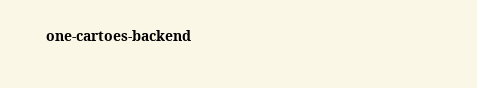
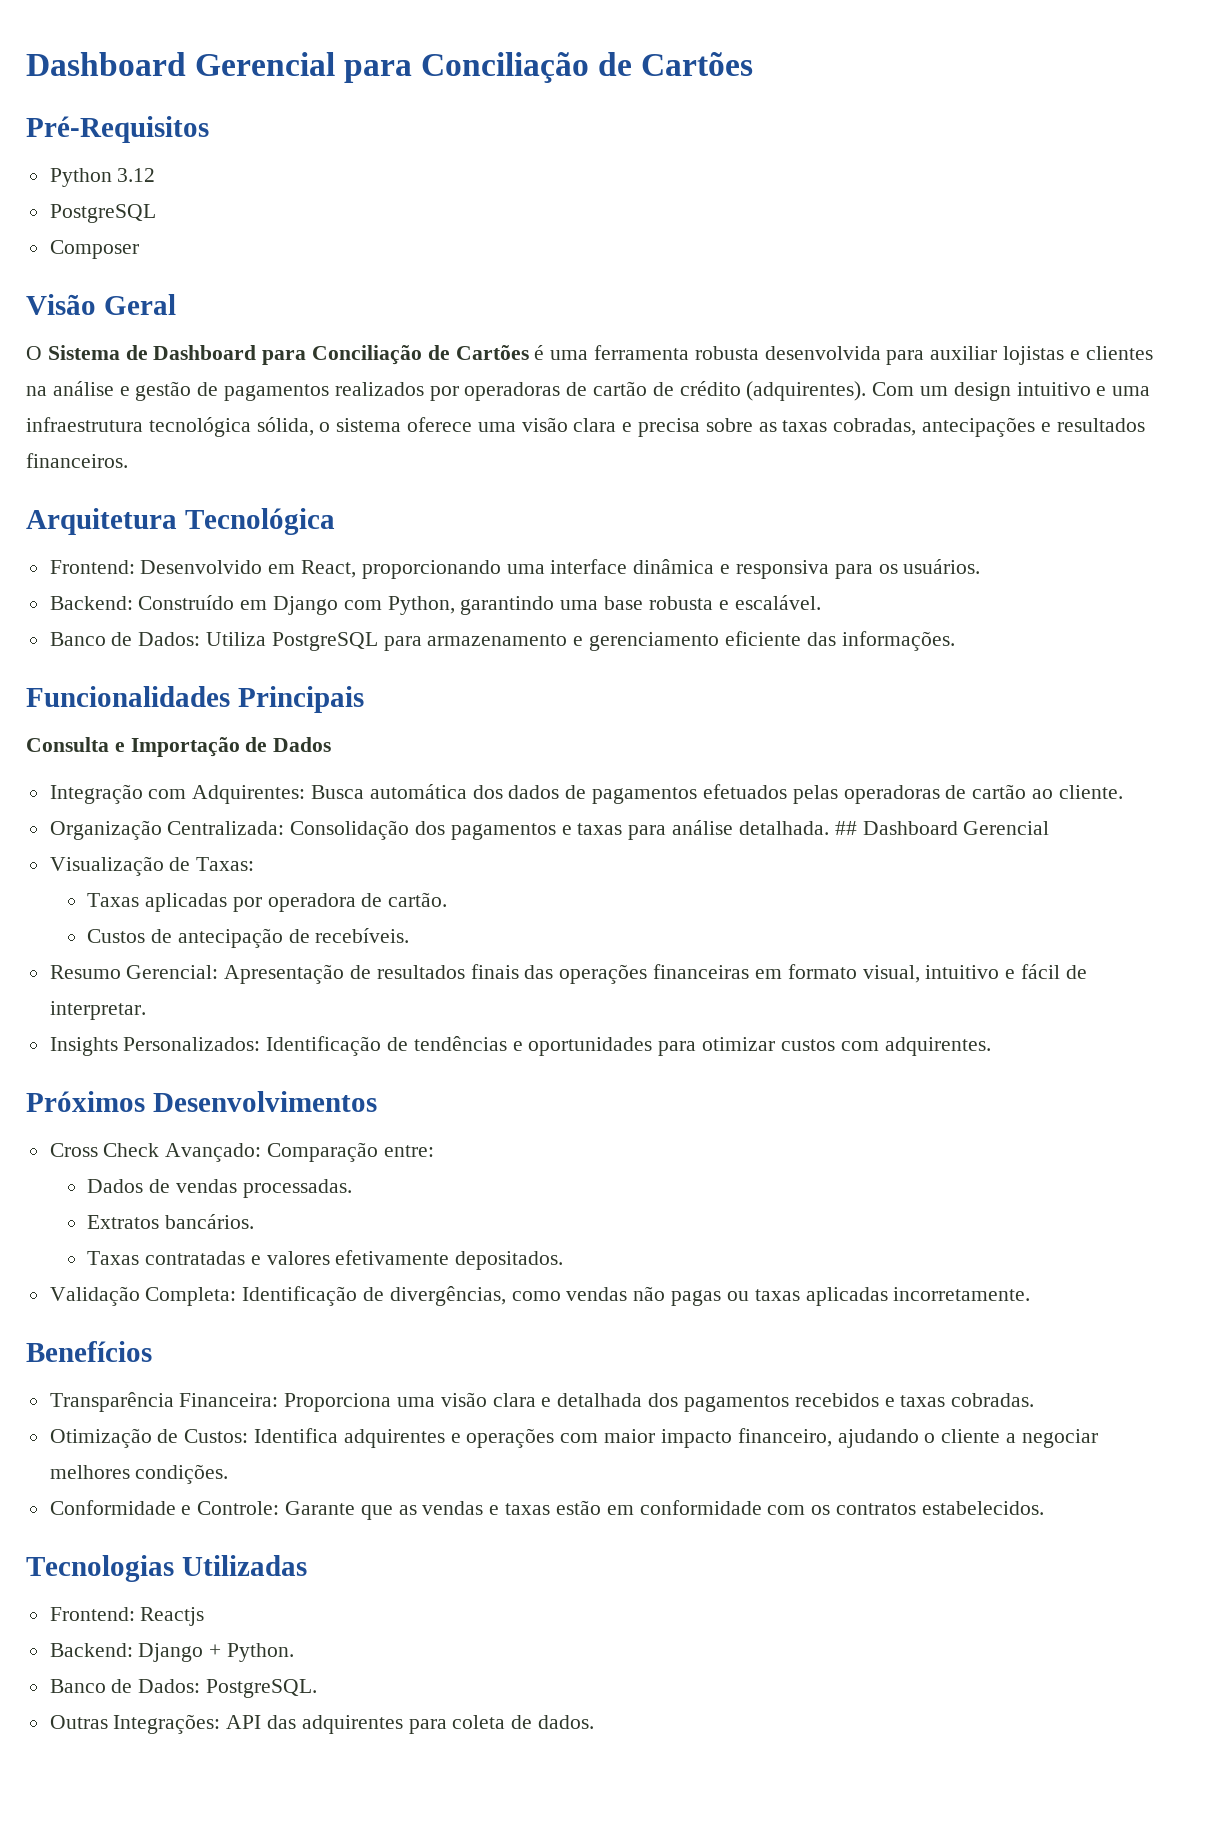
- one-cartoes-backend
+ Dashboard Gerencial para Conciliação de Cartões
+ Pré-Requisitos
+ Python 3.12
+ PostgreSQL
+ Composer
+ Visão Geral
+ O Sistema de Dashboard para Conciliação de Cartões é uma ferramenta robusta desenvolvida para auxiliar lojistas e clientes na análise e gestão de pagamentos realizados por operadoras de cartão de crédito (adquirentes). Com um design intuitivo e uma infraestrutura tecnológica sólida, o sistema oferece uma visão clara e precisa sobre as taxas cobradas, antecipações e resultados financeiros.
+ Arquitetura Tecnológica
+ Frontend: Desenvolvido em React, proporcionando uma interface dinâmica e responsiva para os usuários.
+ Backend: Construído em Django com Python, garantindo uma base robusta e escalável.
+ Banco de Dados: Utiliza PostgreSQL para armazenamento e gerenciamento eficiente das informações.
+ Funcionalidades Principais
+ Consulta e Importação de Dados
+ Integração com Adquirentes: Busca automática dos dados de pagamentos efetuados pelas operadoras de cartão ao cliente.
+ Organização Centralizada: Consolidação dos pagamentos e taxas para análise detalhada. ## Dashboard Gerencial
+ Visualização de Taxas:
+ Taxas aplicadas por operadora de cartão.
+ Custos de antecipação de recebíveis.
+ Resumo Gerencial: Apresentação de resultados finais das operações financeiras em formato visual, intuitivo e fácil de interpretar.
+ Insights Personalizados: Identificação de tendências e oportunidades para otimizar custos com adquirentes.
+ Próximos Desenvolvimentos
+ Cross Check Avançado: Comparação entre:
+ Dados de vendas processadas.
+ Extratos bancários.
+ Taxas contratadas e valores efetivamente depositados.
+ Validação Completa: Identificação de divergências, como vendas não pagas ou taxas aplicadas incorretamente.
+ Benefícios
+ Transparência Financeira: Proporciona uma visão clara e detalhada dos pagamentos recebidos e taxas cobradas.
+ Otimização de Custos: Identifica adquirentes e operações com maior impacto financeiro, ajudando o cliente a negociar melhores condições.
+ Conformidade e Controle: Garante que as vendas e taxas estão em conformidade com os contratos estabelecidos.
+ Tecnologias Utilizadas
+ Frontend: Reactjs
+ Backend: Django + Python.
+ Banco de Dados: PostgreSQL.
+ Outras Integrações: API das adquirentes para coleta de dados.

